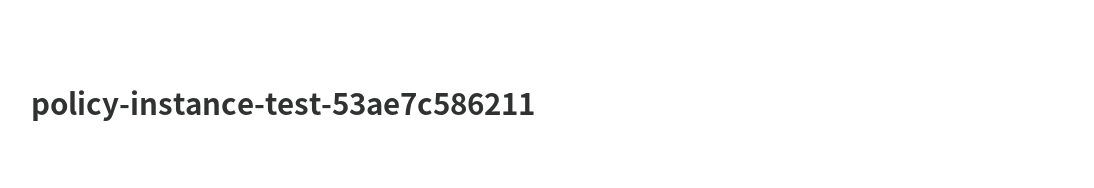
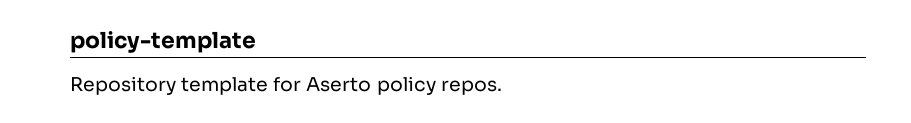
- policy-instance-test-53ae7c586211
+ policy-template
+ Repository template for Aserto policy repos.

